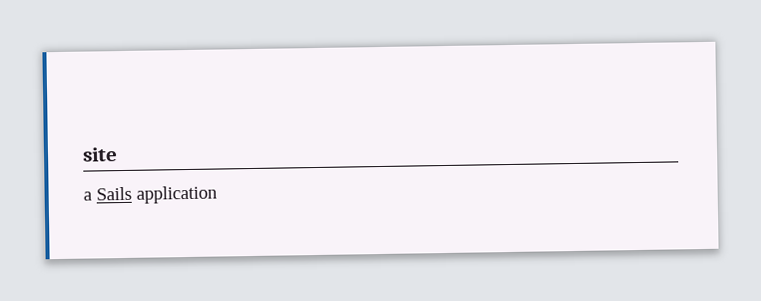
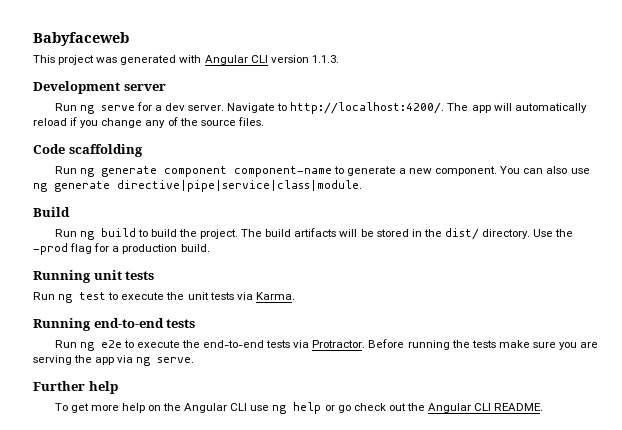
- site
- a Sails application
+ Babyfaceweb
+ This project was generated with Angular CLI version 1.1.3.
+ Development server
+ Run ng serve for a dev server. Navigate to http://localhost:4200/. The app will automatically reload if you change any of the source files.
+ Code scaffolding
+ Run ng generate component component-name to generate a new component. You can also use ng generate directive|pipe|service|class|module.
+ Build
+ Run ng build to build the project. The build artifacts will be stored in the dist/ directory. Use the -prod flag for a production build.
+ Running unit tests
+ Run ng test to execute the unit tests via Karma.
+ Running end-to-end tests
+ Run ng e2e to execute the end-to-end tests via Protractor. Before running the tests make sure you are serving the app via ng serve.
+ Further help
+ To get more help on the Angular CLI use ng help or go check out the Angular CLI README.

